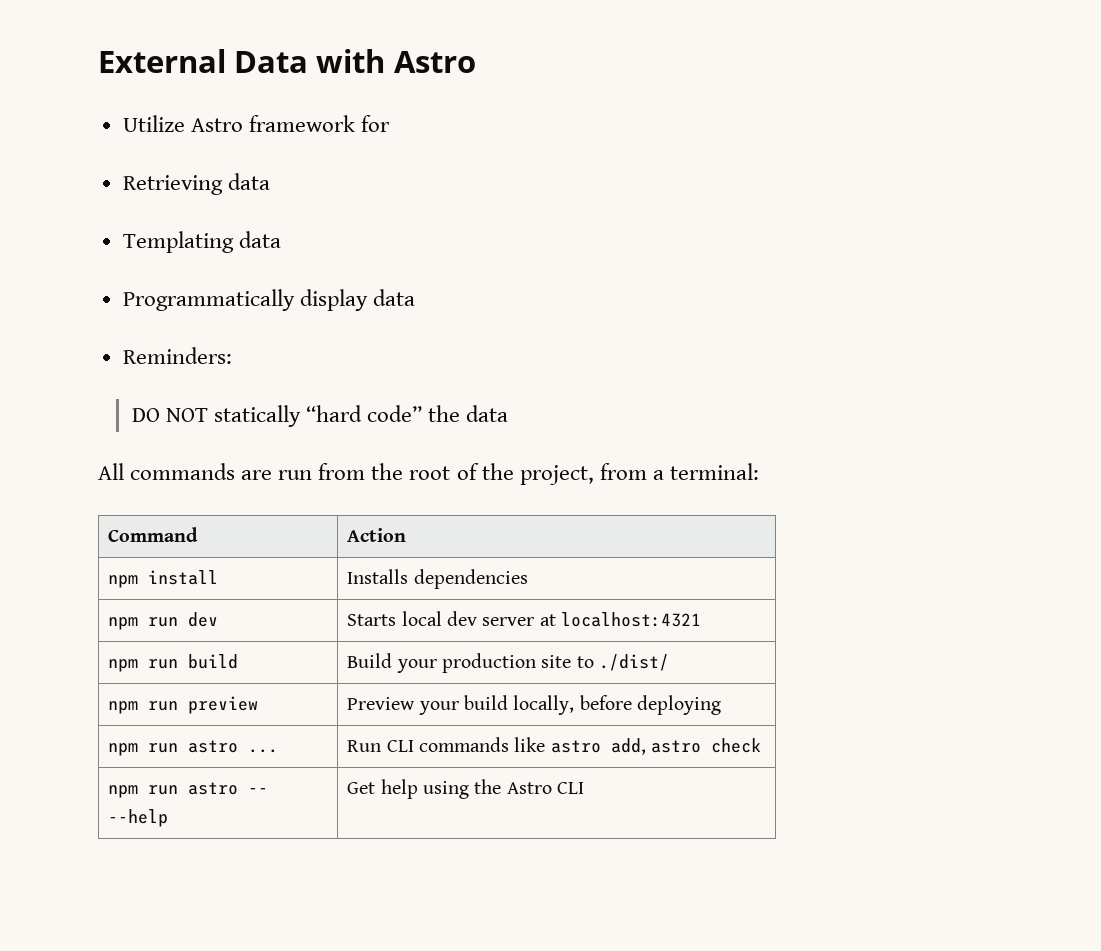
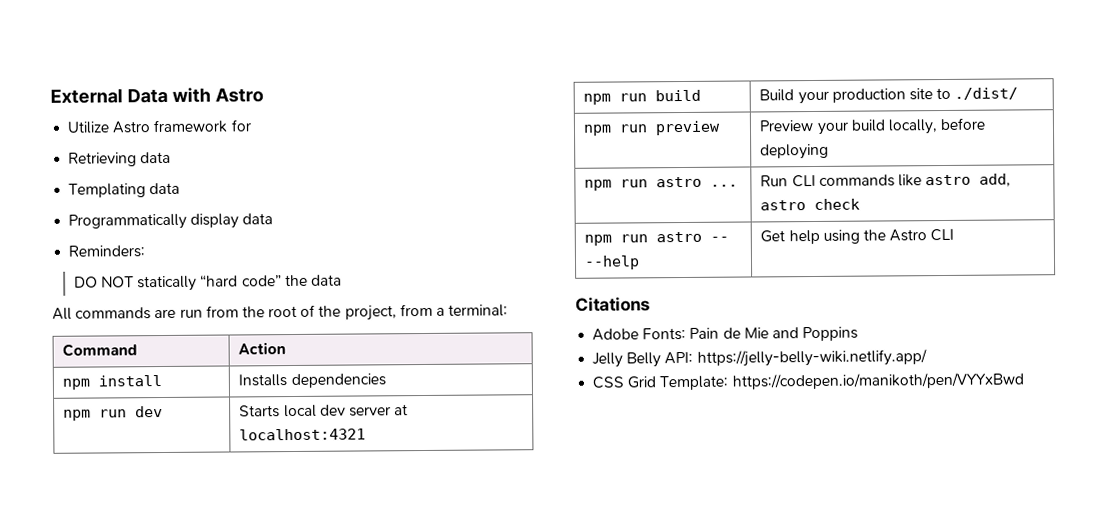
+ Citations
+ Adobe Fonts: Pain de Mie and Poppins
+ Jelly Belly API: https://jelly-belly-wiki.netlify.app/
+ CSS Grid Template: https://codepen.io/manikoth/pen/VYYxBwd

